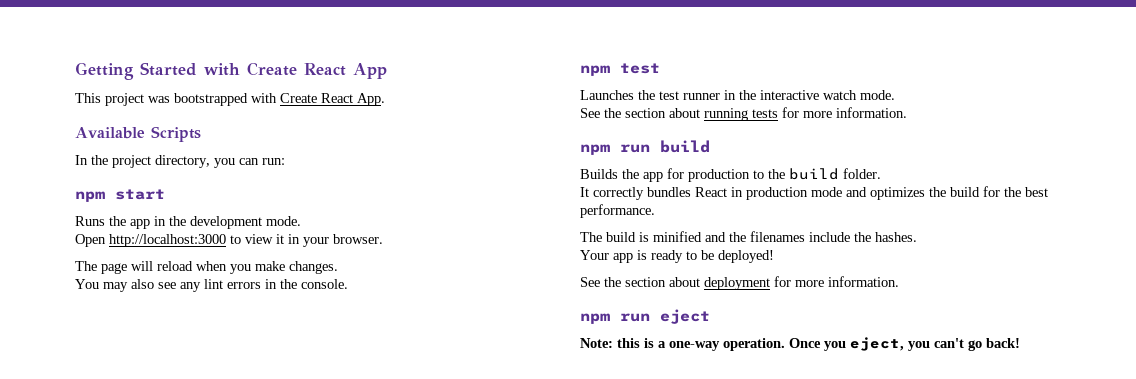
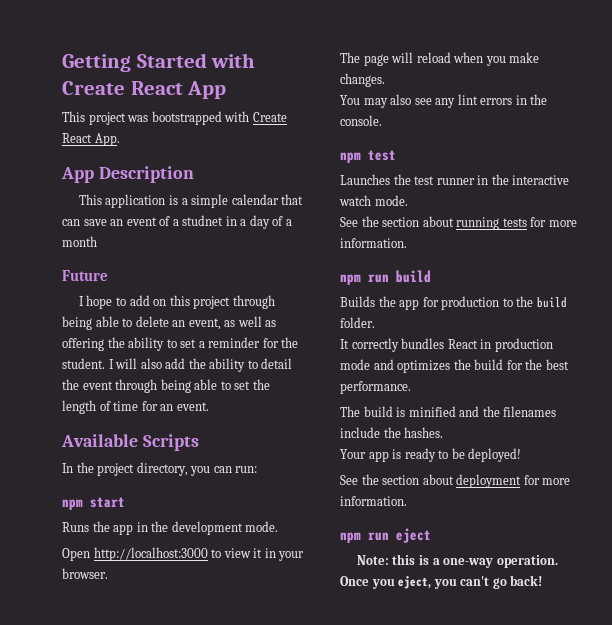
+ App Description
+ This application is a simple calendar that can save an event of a studnet in a day of a month
+ Future
+ I hope to add on this project through being able to delete an event, as well as offering the ability to set a reminder for the student. I will also add the ability to detail the event through being able to set the length of time for an event.

